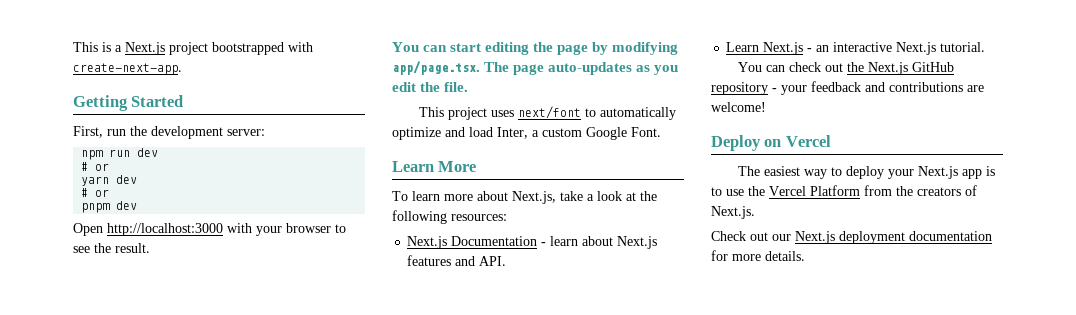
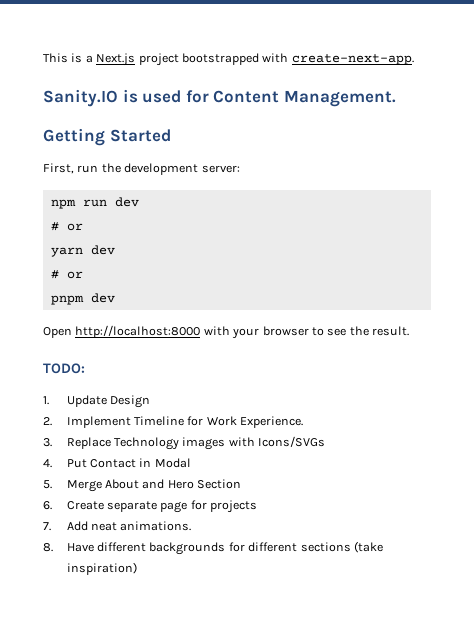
+ Sanity.IO is used for Content Management.
- Open http://localhost:3000 with your browser to see the result.
+ Open http://localhost:8000 with your browser to see the result.
- You can start editing the page by modifying app/page.tsx. The page auto-updates as you edit the file.
- This project uses next/font to automatically optimize and load Inter, a custom Google Font.
- Learn More
- To learn more about Next.js, take a look at the following resources:
- Next.js Documentation - learn about Next.js features and API.
- Learn Next.js - an interactive Next.js tutorial.
- You can check out the Next.js GitHub repository - your feedback and contributions are welcome!
- Deploy on Vercel
- The easiest way to deploy your Next.js app is to use the Vercel Platform from the creators of Next.js.
- Check out our Next.js deployment documentation for more details.
+ TODO:
+ 1. Update Design
+ 2. Implement Timeline for Work Experience.
+ 3. Replace Technology images with Icons/SVGs
+ 4. Put Contact in Modal
+ 5. Merge About and Hero Section
+ 6. Create separate page for projects
+ 7. Add neat animations.
+ 8. Have different backgrounds for different sections (take inspiration)

